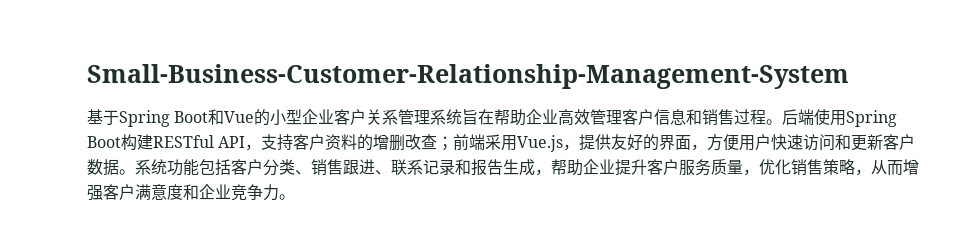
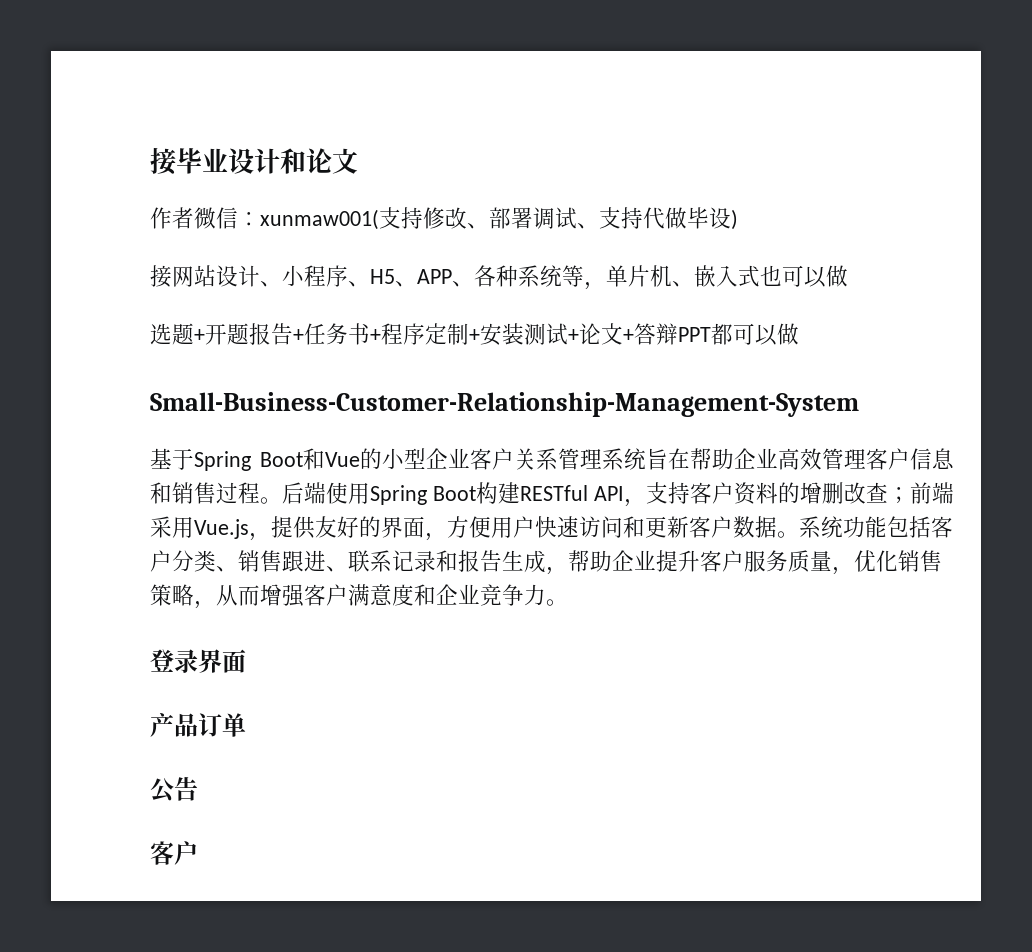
+ 接毕业设计和论文
+ 作者微信：xunmaw001(支持修改、部署调试、支持代做毕设)
+ 接网站设计、小程序、H5、APP、各种系统等，单片机、嵌入式也可以做
+ 选题+开题报告+任务书+程序定制+安装测试+论文+答辩PPT都可以做
+ 登录界面
+ 产品订单
+ 公告
+ 客户

